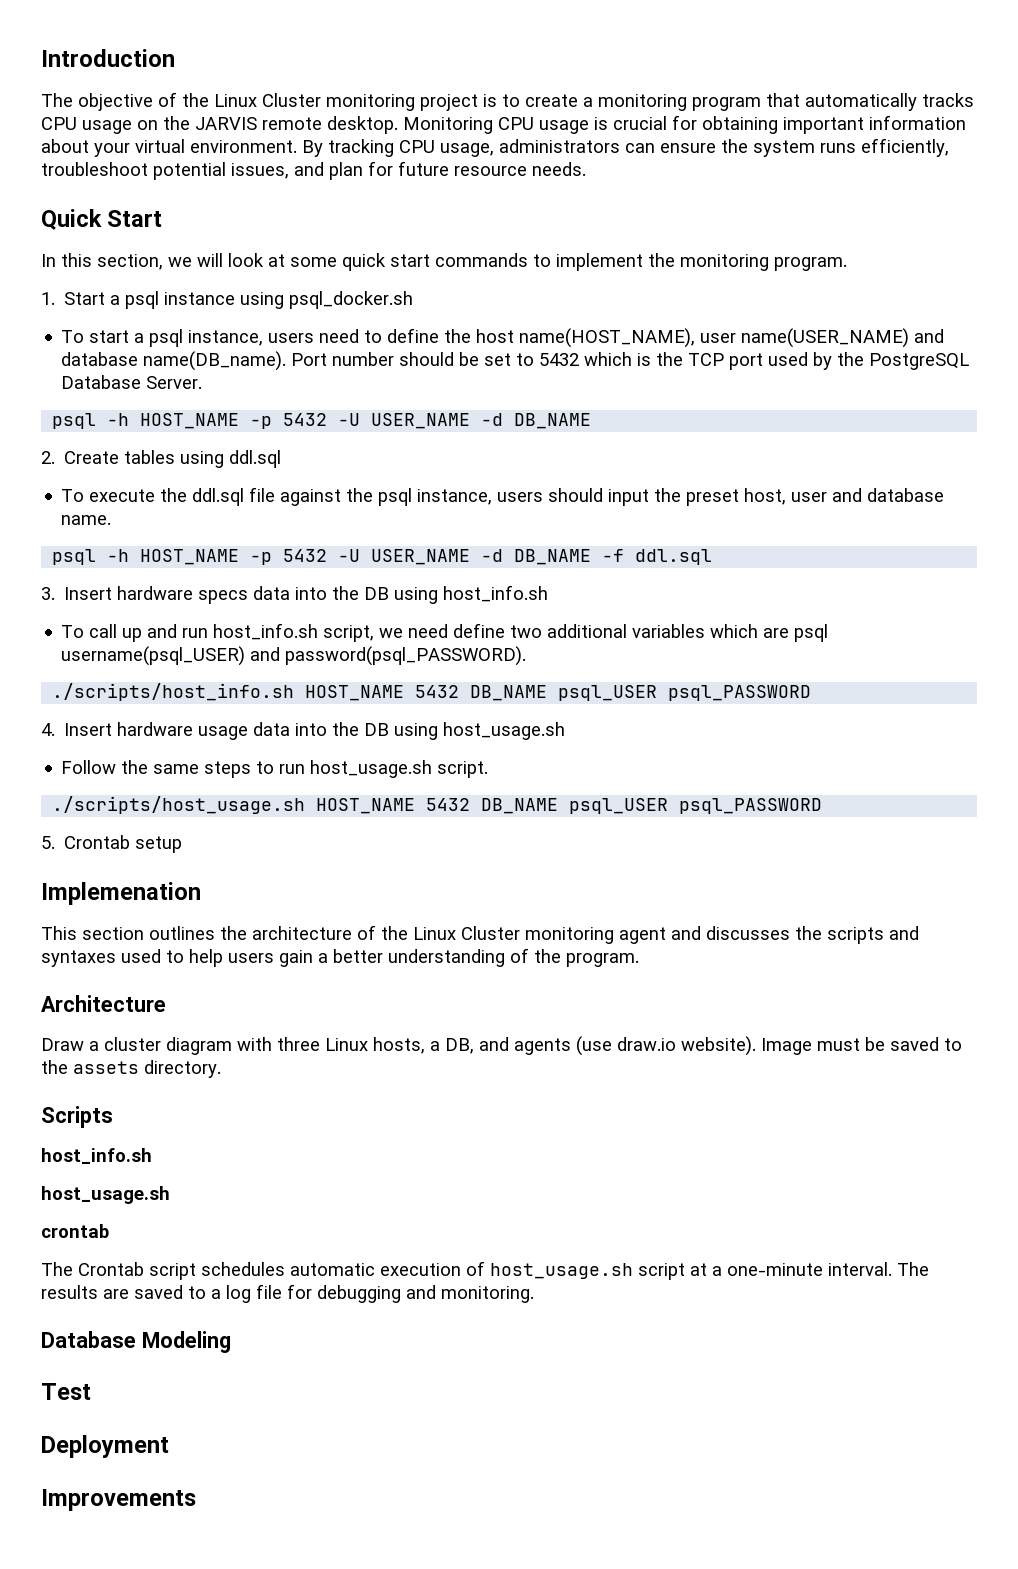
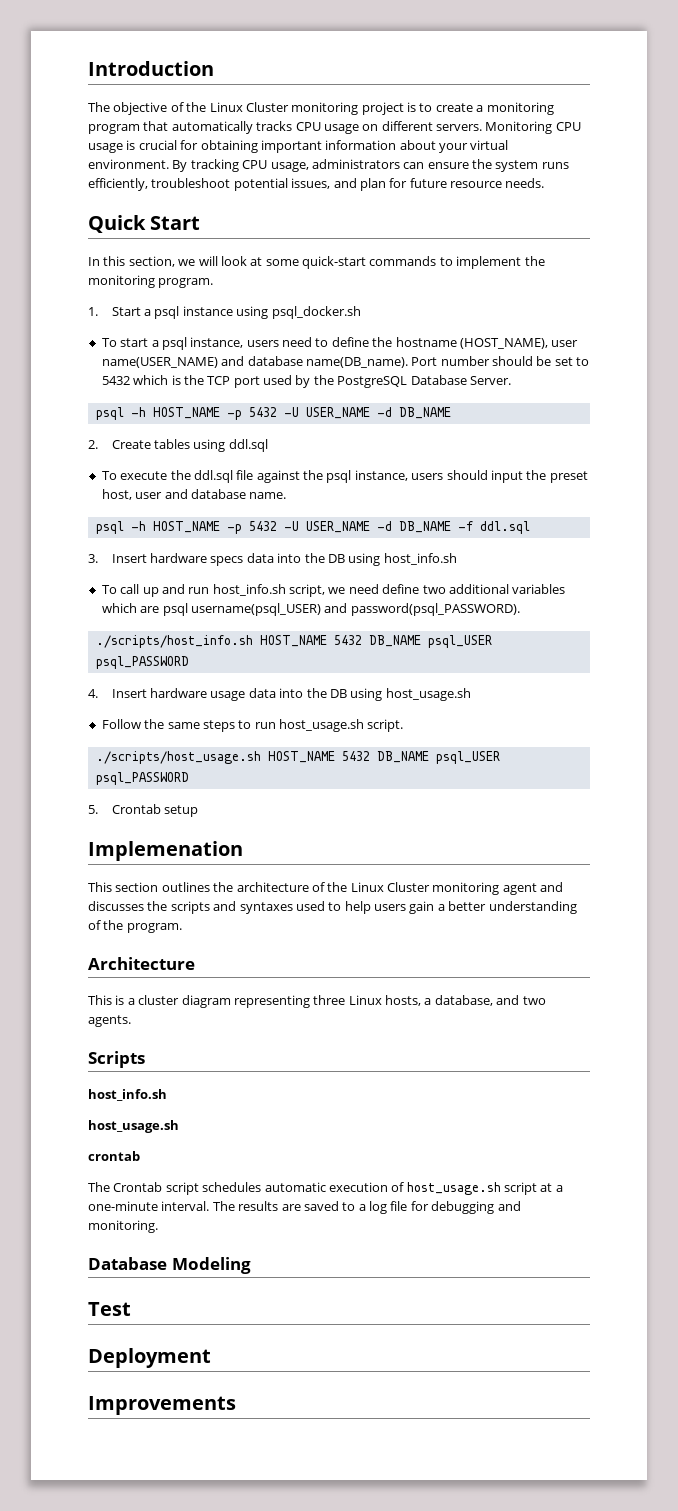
- The objective of the Linux Cluster monitoring project is to create a monitoring program that automatically tracks CPU usage on the JARVIS remote desktop.
+ The objective of the Linux Cluster monitoring project is to create a monitoring program that automatically tracks CPU usage on different servers.
- In this section, we will look at some quick start commands to implement the monitoring program.
+ In this section, we will look at some quick-start commands to implement the monitoring program.
- To start a psql instance, users need to define the host name(HOST_NAME), user name(USER_NAME) and database name(DB_name).
+ To start a psql instance, users need to define the hostname (HOST_NAME), user name(USER_NAME) and database name(DB_name).
- Draw a cluster diagram with three Linux hosts, a DB, and agents (use draw.io website). Image must be saved to the assets directory.
+ This is a cluster diagram representing three Linux hosts, a database, and two agents.

